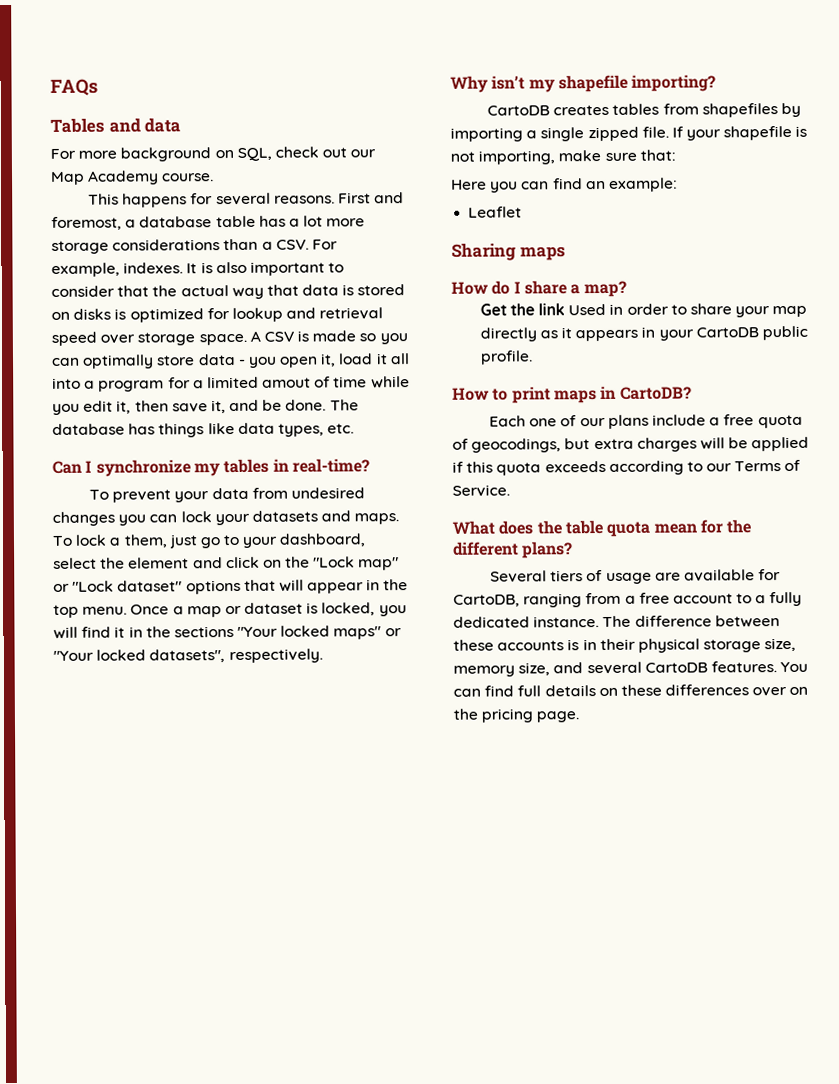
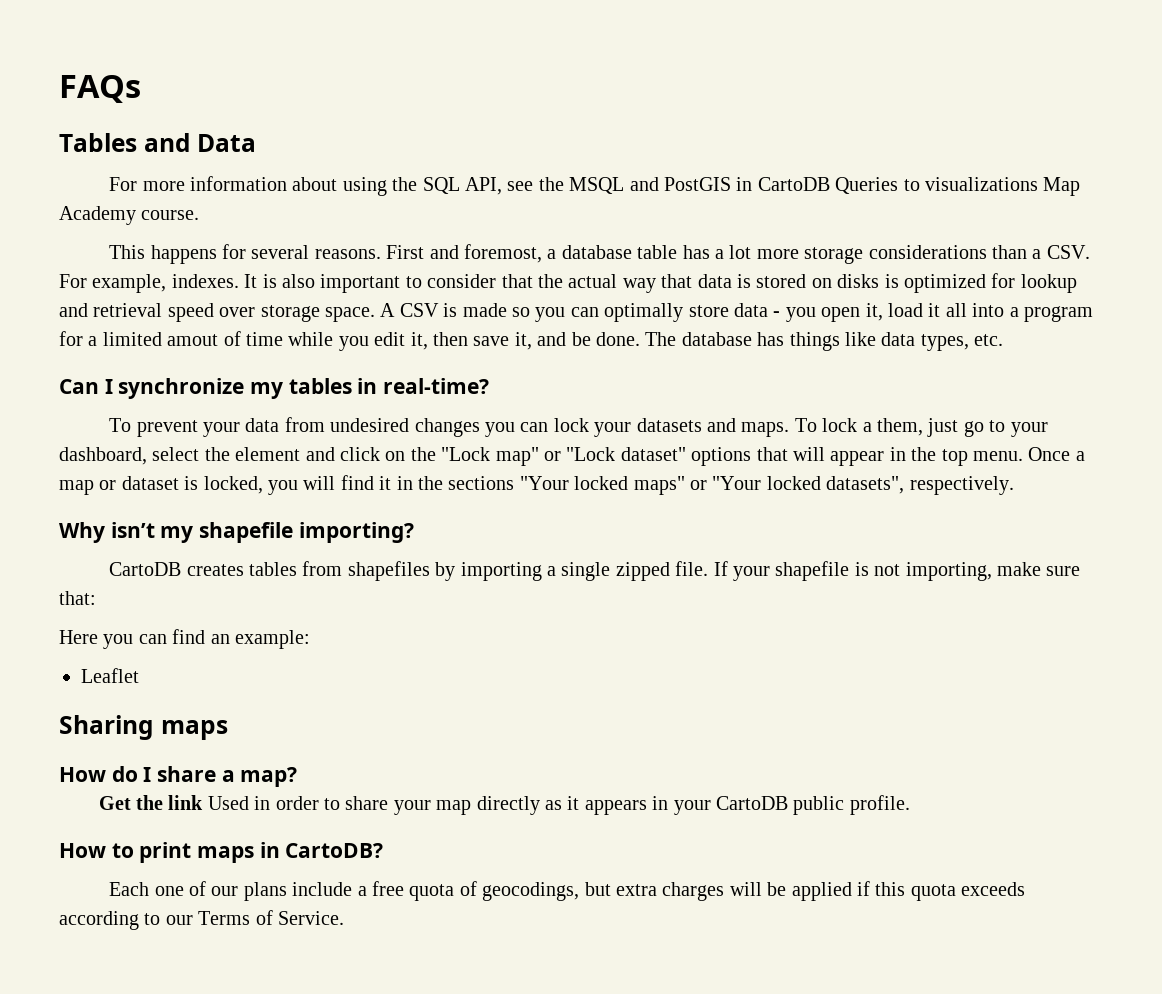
- Tables and data
+ Tables and Data
- For more background on SQL, check out our Map Academy course.
+ For more information about using the SQL API, see the MSQL and PostGIS in CartoDB Queries to visualizations Map Academy course.
- What does the table quota mean for the different plans?
- Several tiers of usage are available for CartoDB, ranging from a free account to a fully dedicated instance. The difference between these accounts is in their physical storage size, memory size, and several CartoDB features. You can find full details on these differences over on the pricing page.

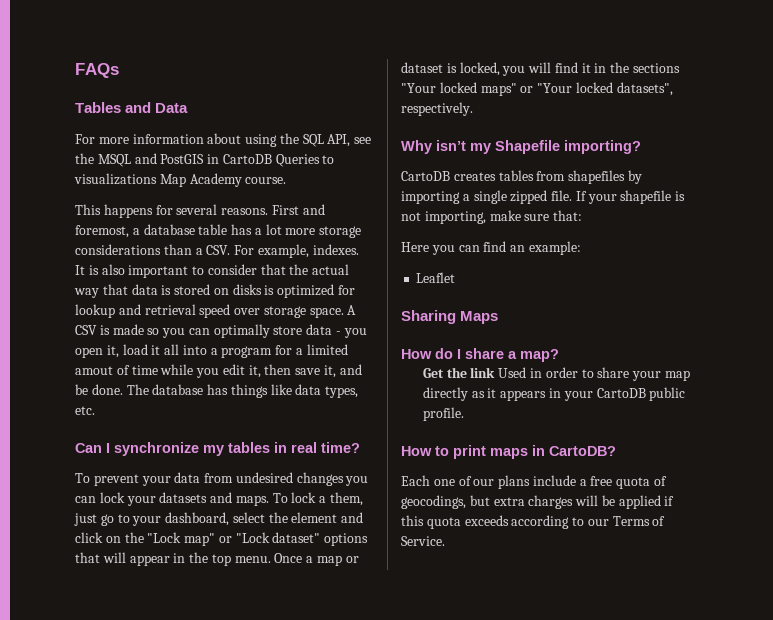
- Can I synchronize my tables in real-time?
+ Can I synchronize my tables in real time?
- Why isn’t my shapefile importing?
+ Why isn’t my Shapefile importing?
- Sharing maps
+ Sharing Maps

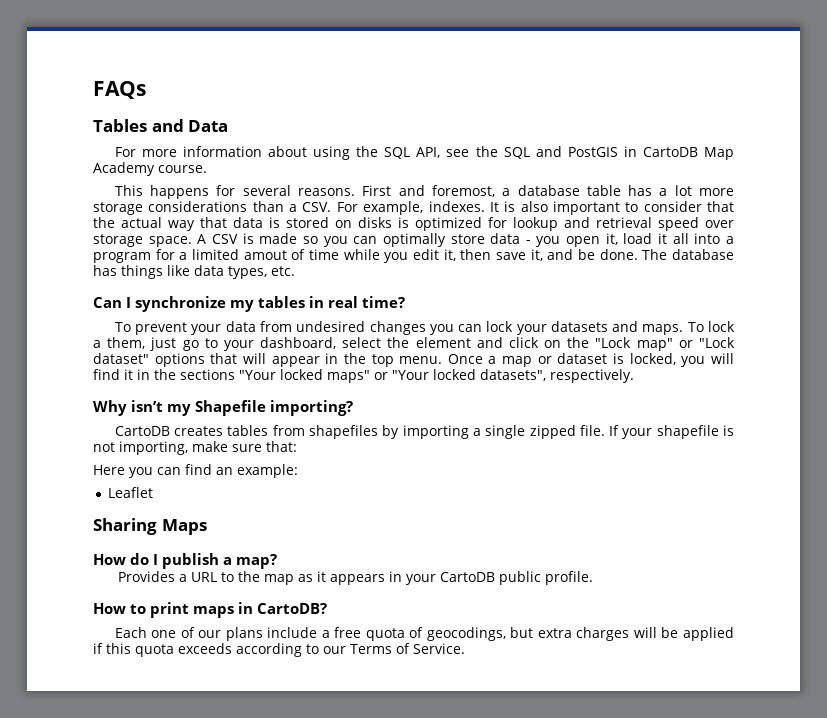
- For more information about using the SQL API, see the MSQL and PostGIS in CartoDB Queries to visualizations Map Academy course.
+ For more information about using the SQL API, see the SQL and PostGIS in CartoDB Map Academy course.
- How do I share a map?
+ How do I publish a map?
- Get the link Used in order to share your map directly as it appears in your CartoDB public profile.
+ Provides a URL to the map as it appears in your CartoDB public profile.

